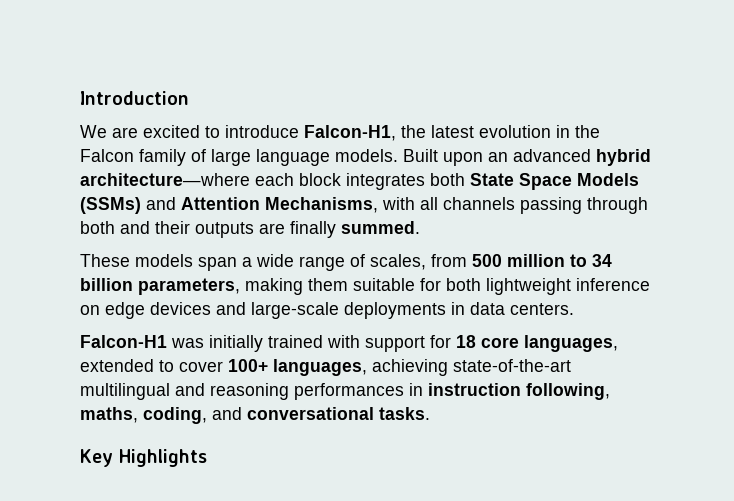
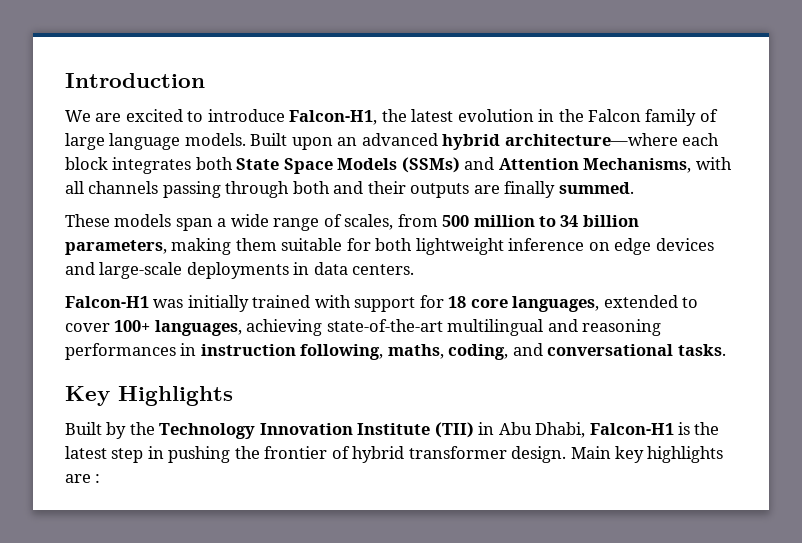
+ Built by the Technology Innovation Institute (TII) in Abu Dhabi, Falcon-H1 is the latest step in pushing the frontier of hybrid transformer design. Main key highlights are :

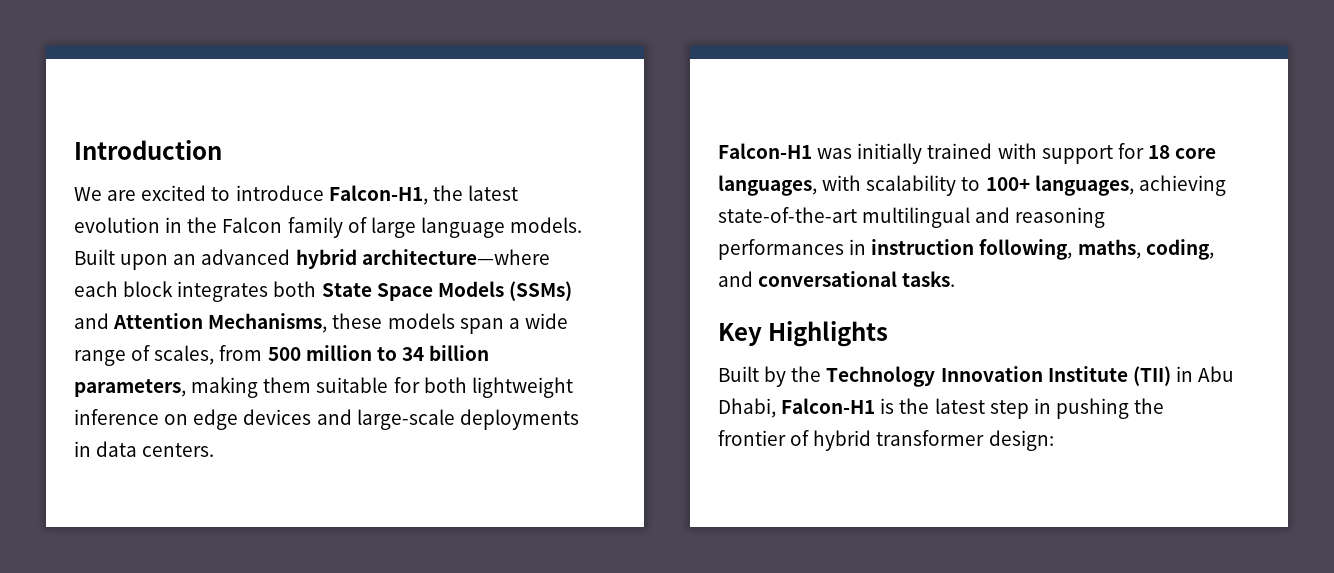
- Built upon an advanced hybrid architecture—where each block integrates both State Space Models (SSMs) and Attention Mechanisms, with all channels passing through both and their outputs are finally summed.
- These models span a wide range of scales, from 500 million to 34 billion parameters, making them suitable for both lightweight inference on edge devices and large-scale deployments in data centers.
+ Built upon an advanced hybrid architecture—where each block integrates both State Space Models (SSMs) and Attention Mechanisms, these models span a wide range of scales, from 500 million to 34 billion parameters, making them suitable for both lightweight inference on edge devices and large-scale deployments in data centers.
- Falcon-H1 was initially trained with support for 18 core languages, extended to cover 100+ languages, achieving state-of-the-art multilingual and reasoning performances in instruction following, maths, coding, and conversational tasks.
+ Falcon-H1 was initially trained with support for 18 core languages, with scalability to 100+ languages, achieving state-of-the-art multilingual and reasoning performances in instruction following, maths, coding, and conversational tasks.
- Built by the Technology Innovation Institute (TII) in Abu Dhabi, Falcon-H1 is the latest step in pushing the frontier of hybrid transformer design. Main key highlights are :
+ Built by the Technology Innovation Institute (TII) in Abu Dhabi, Falcon-H1 is the latest step in pushing the frontier of hybrid transformer design:

